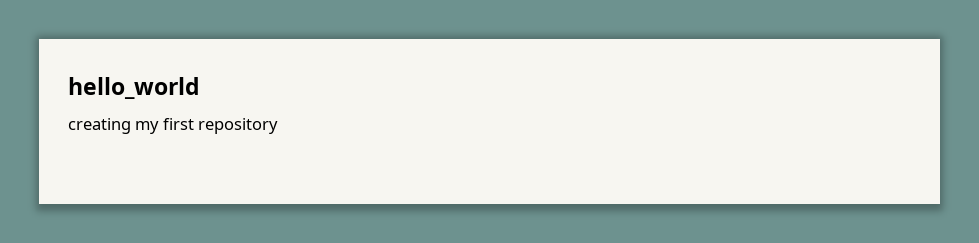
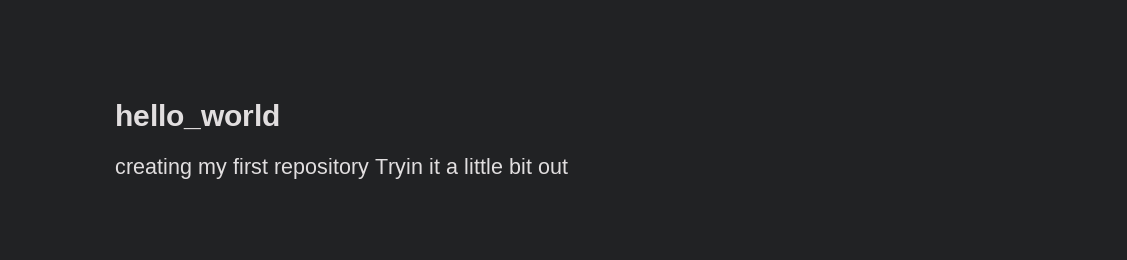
- creating my first repository
+ creating my first repository Tryin it a little bit out

